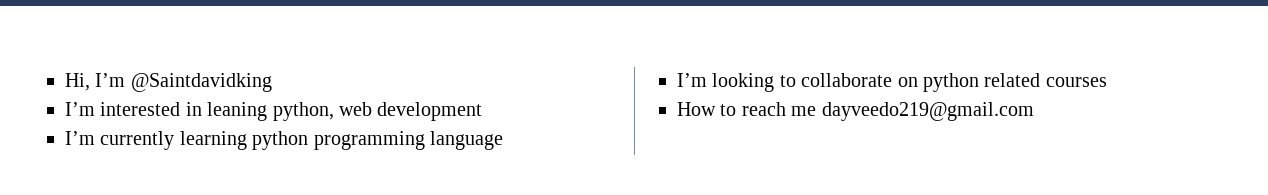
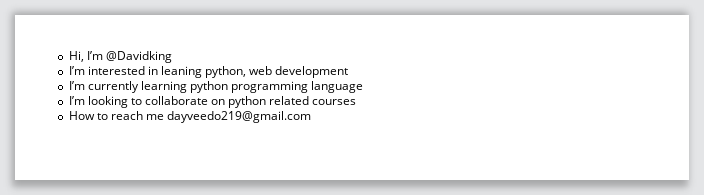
- Hi, I’m @Saintdavidking
+ Hi, I’m @Davidking

